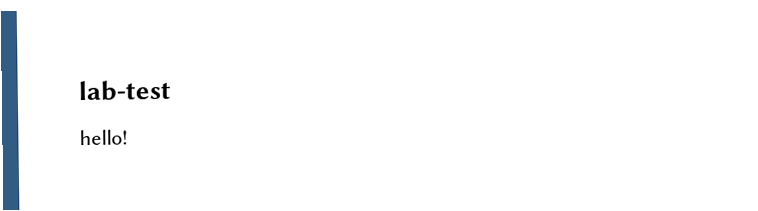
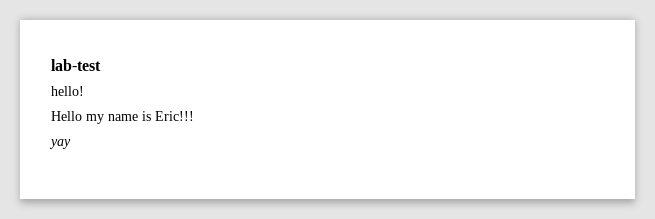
+ Hello my name is Eric!!!
+ yay

